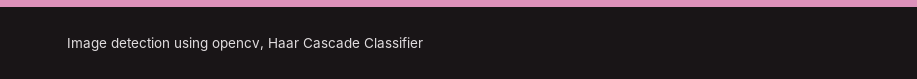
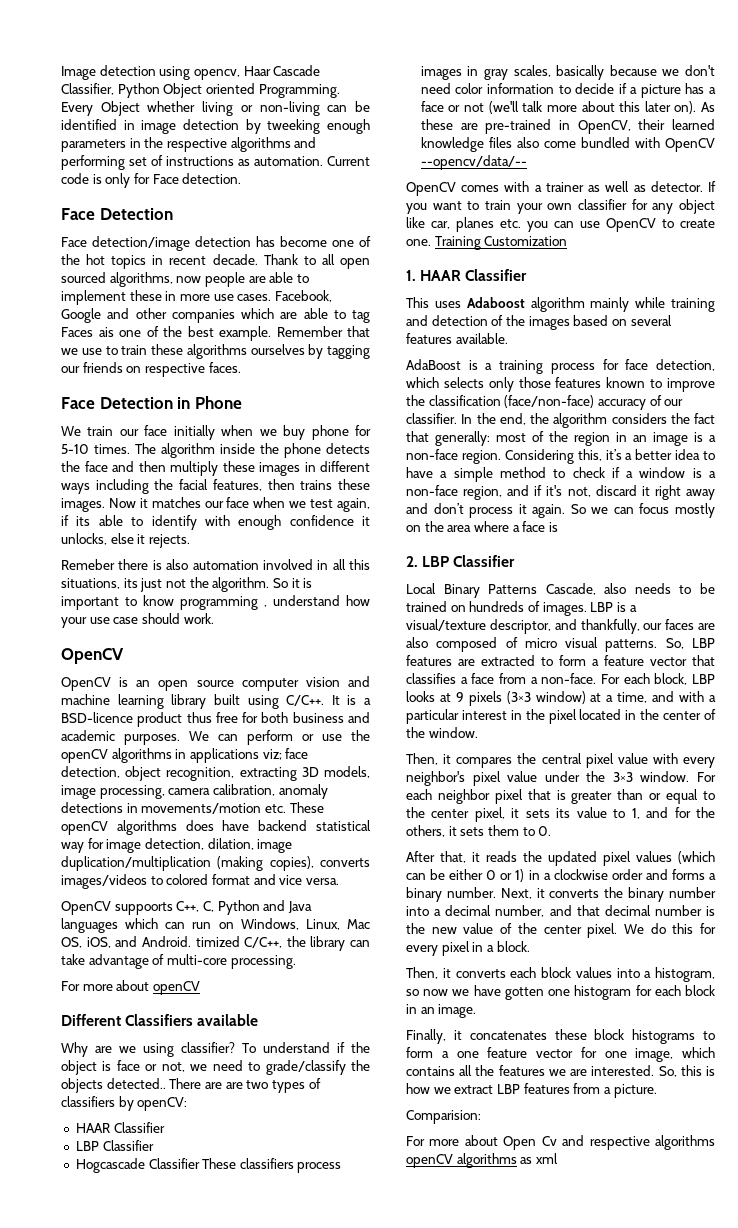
- Image detection using opencv, Haar Cascade Classifier
+ Image detection using opencv, Haar Cascade Classifier, Python Object oriented Programming. Every Object whether living or non-living can be identified in image detection by tweeking enough parameters in the respective algorithms and performing set of instructions as automation. Current code is only for Face detection.
+ Face Detection
+ Face detection/image detection has become one of the hot topics in recent decade. Thank to all open sourced algorithms, now people are able to implement these in more use cases. Facebook, Google and other companies which are able to tag Faces ais one of the best example. Remember that we use to train these algorithms ourselves by tagging our friends on respective faces.
+ Face Detection in Phone
+ We train our face initially when we buy phone for 5-10 times. The algorithm inside the phone detects the face and then multiply these images in different ways including the facial features, then trains these images. Now it matches our face when we test again, if its able to identify with enough confidence it unlocks, else it rejects.
+ Remeber there is also automation involved in all this situations, its just not the algorithm. So it is important to know programming , understand how your use case should work.
+ OpenCV
+ OpenCV is an open source computer vision and machine learning library built using C/C++. It is a BSD-licence product thus free for both business and academic purposes. We can perform or use the openCV algorithms in applications viz; face detection, object recognition, extracting 3D models, image processing, camera calibration, anomaly detections in movements/motion etc. These openCV algorithms does have backend statistical way for image detection, dilation, image duplication/multiplication (making copies), converts images/videos to colored format and vice versa.
+ OpenCV suppoorts C++, C, Python and Java languages which can run on Windows, Linux, Mac OS, iOS, and Android. timized C/C++, the library can take advantage of multi-core processing.
+ For more about openCV
+ Different Classifiers available
+ Why are we using classifier? To understand if the object is face or not, we need to grade/classify the objects detected.. There are are two types of classifiers by openCV:
+ HAAR Classifier
+ LBP Classifier
+ Hogcascade Classifier These classifiers process images in gray scales, basically because we don't need color information to decide if a picture has a face or not (we'll talk more about this later on). As these are pre-trained in OpenCV, their learned knowledge files also come bundled with OpenCV --opencv/data/--
+ OpenCV comes with a trainer as well as detector. If you want to train your own classifier for any object like car, planes etc. you can use OpenCV to create one. Training Customization
+ 1. HAAR Classifier
+ This uses Adaboost algorithm mainly while training and detection of the images based on several features available.
+ AdaBoost is a training process for face detection, which selects only those features known to improve the classification (face/non-face) accuracy of our classifier. In the end, the algorithm considers the fact that generally: most of the region in an image is a non-face region. Considering this, it’s a better idea to have a simple method to check if a window is a non-face region, and if it's not, discard it right away and don’t process it again. So we can focus mostly on the area where a face is
+ 2. LBP Classifier
+ Local Binary Patterns Cascade, also needs to be trained on hundreds of images. LBP is a visual/texture descriptor, and thankfully, our faces are also composed of micro visual patterns. So, LBP features are extracted to form a feature vector that classifies a face from a non-face. For each block, LBP looks at 9 pixels (3×3 window) at a time, and with a particular interest in the pixel located in the center of the window.
+ Then, it compares the central pixel value with every neighbor's pixel value under the 3×3 window. For each neighbor pixel that is greater than or equal to the center pixel, it sets its value to 1, and for the others, it sets them to 0.
+ After that, it reads the updated pixel values (which can be either 0 or 1) in a clockwise order and forms a binary number. Next, it converts the binary number into a decimal number, and that decimal number is the new value of the center pixel. We do this for every pixel in a block.
+ Then, it converts each block values into a histogram, so now we have gotten one histogram for each block in an image.
+ Finally, it concatenates these block histograms to form a one feature vector for one image, which contains all the features we are interested. So, this is how we extract LBP features from a picture.
+ Comparision:
+ For more about Open Cv and respective algorithms openCV algorithms as xml

